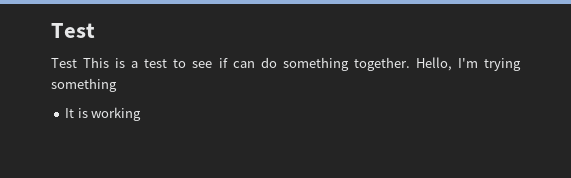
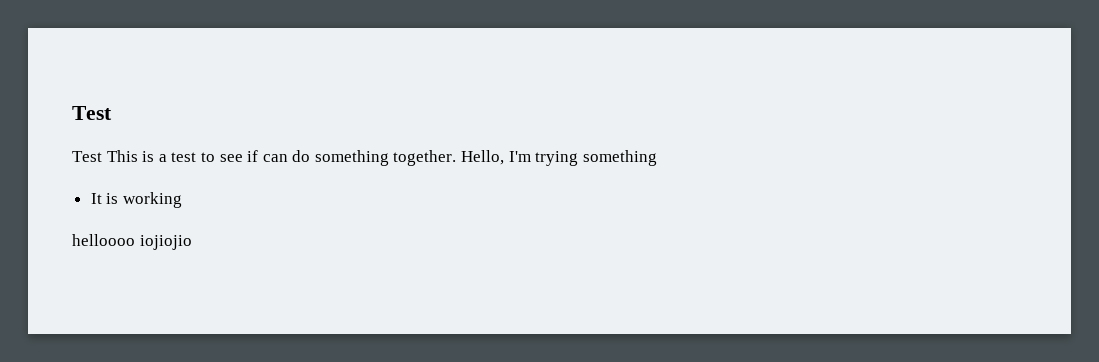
+ helloooo iojiojio

